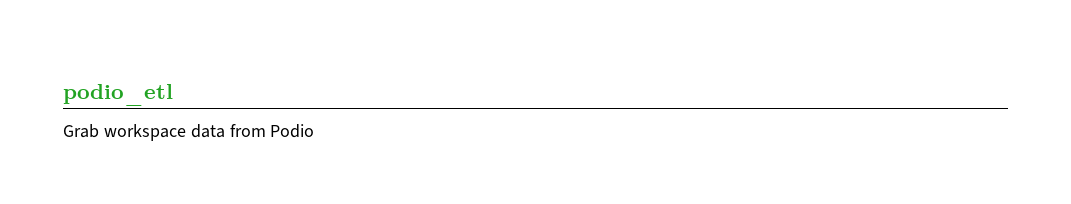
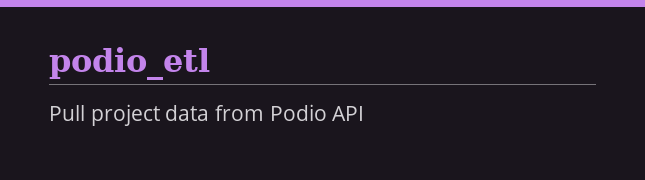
- Grab workspace data from Podio
+ Pull project data from Podio API

